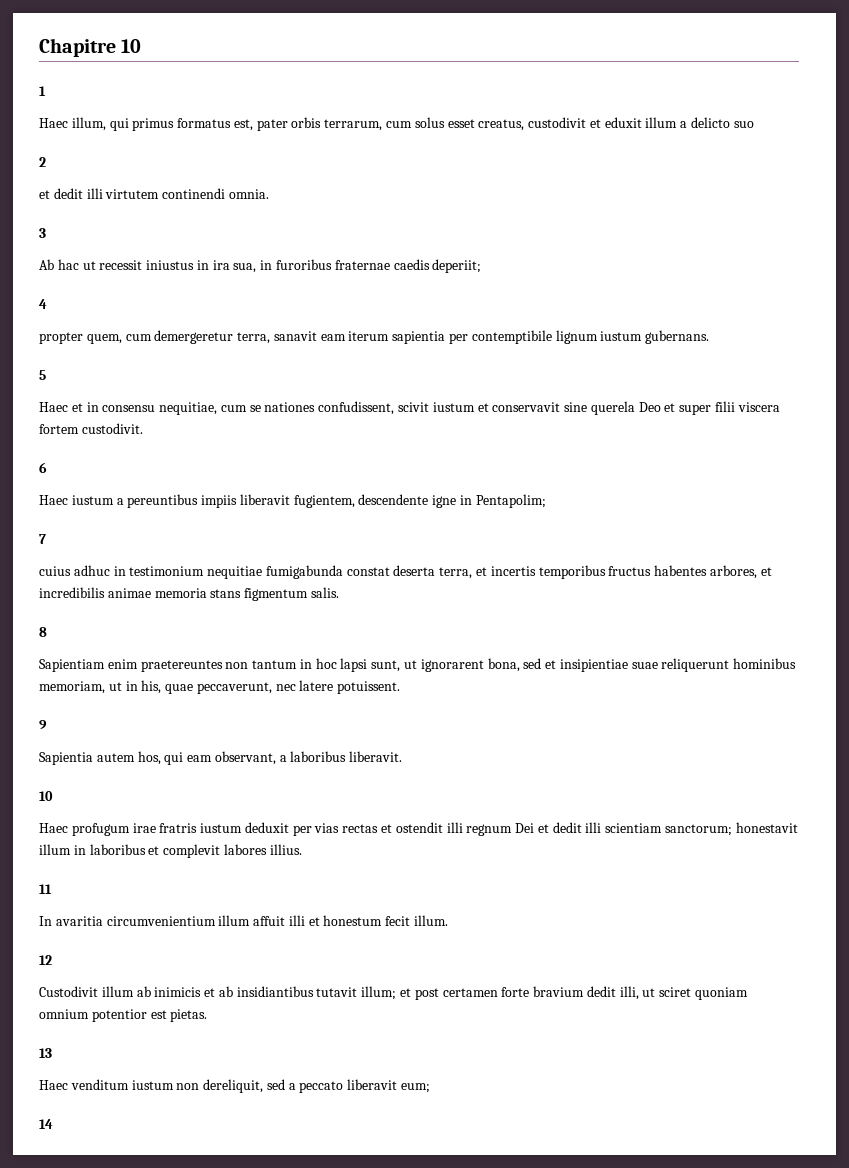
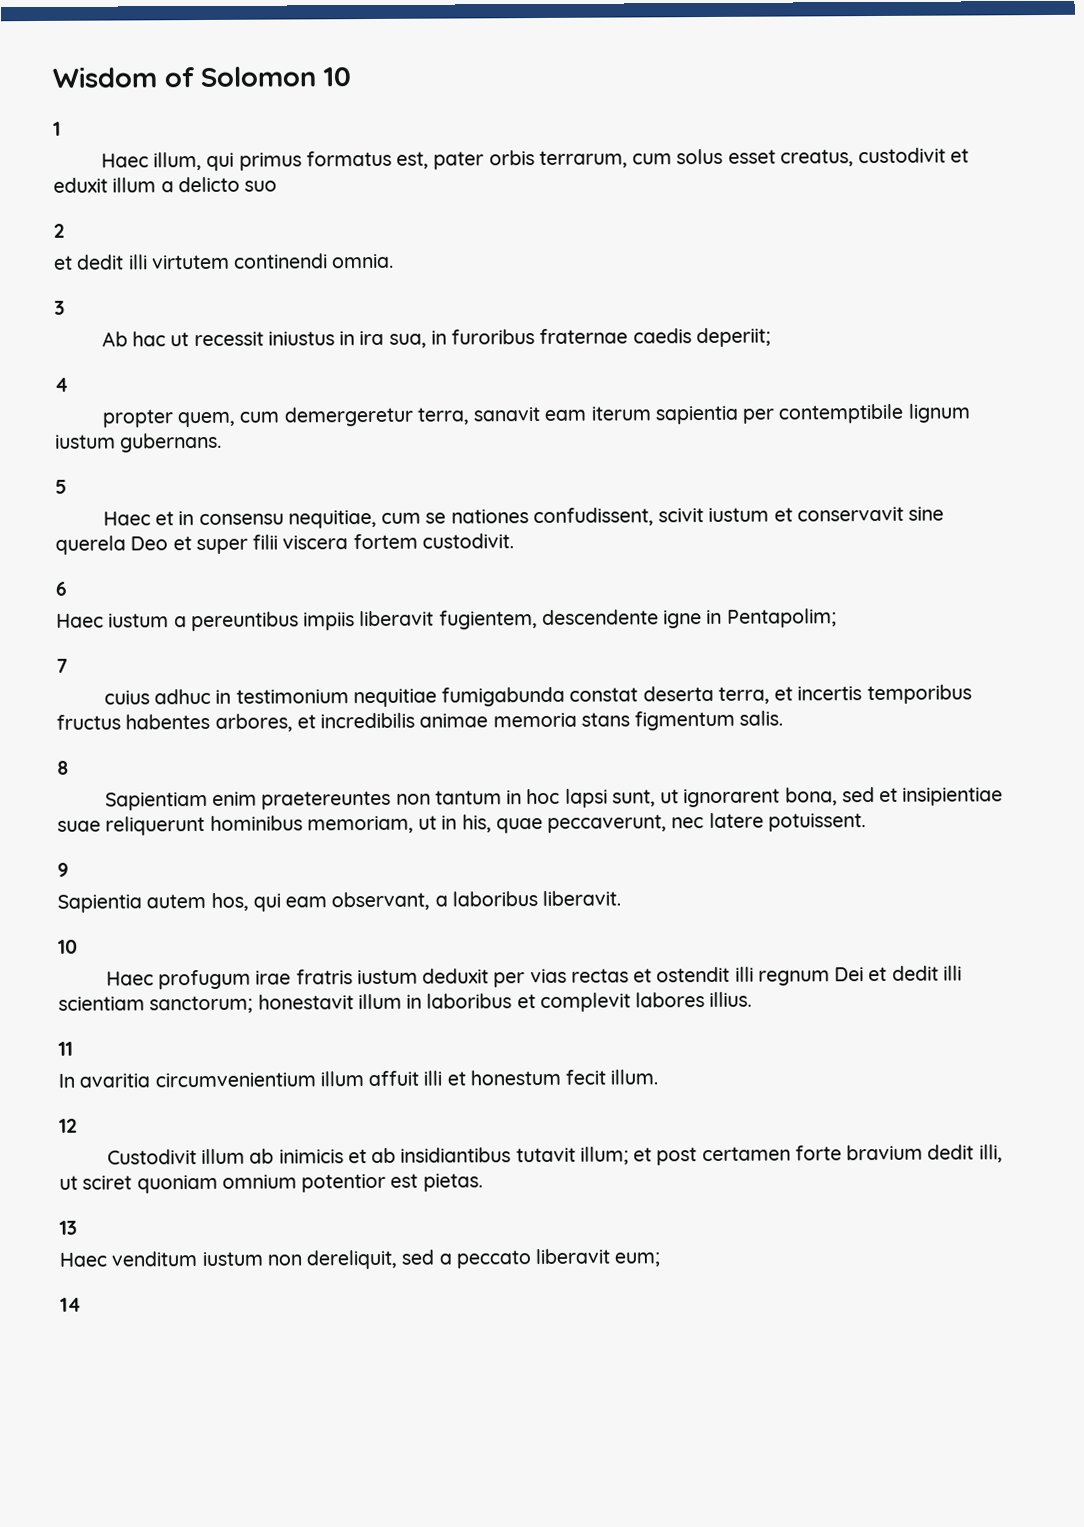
- Chapitre 10
+ Wisdom of Solomon 10

